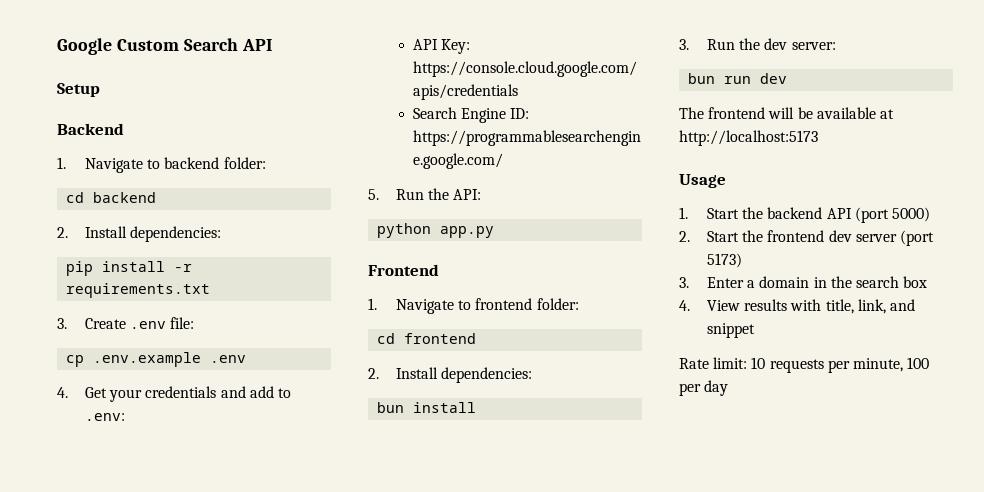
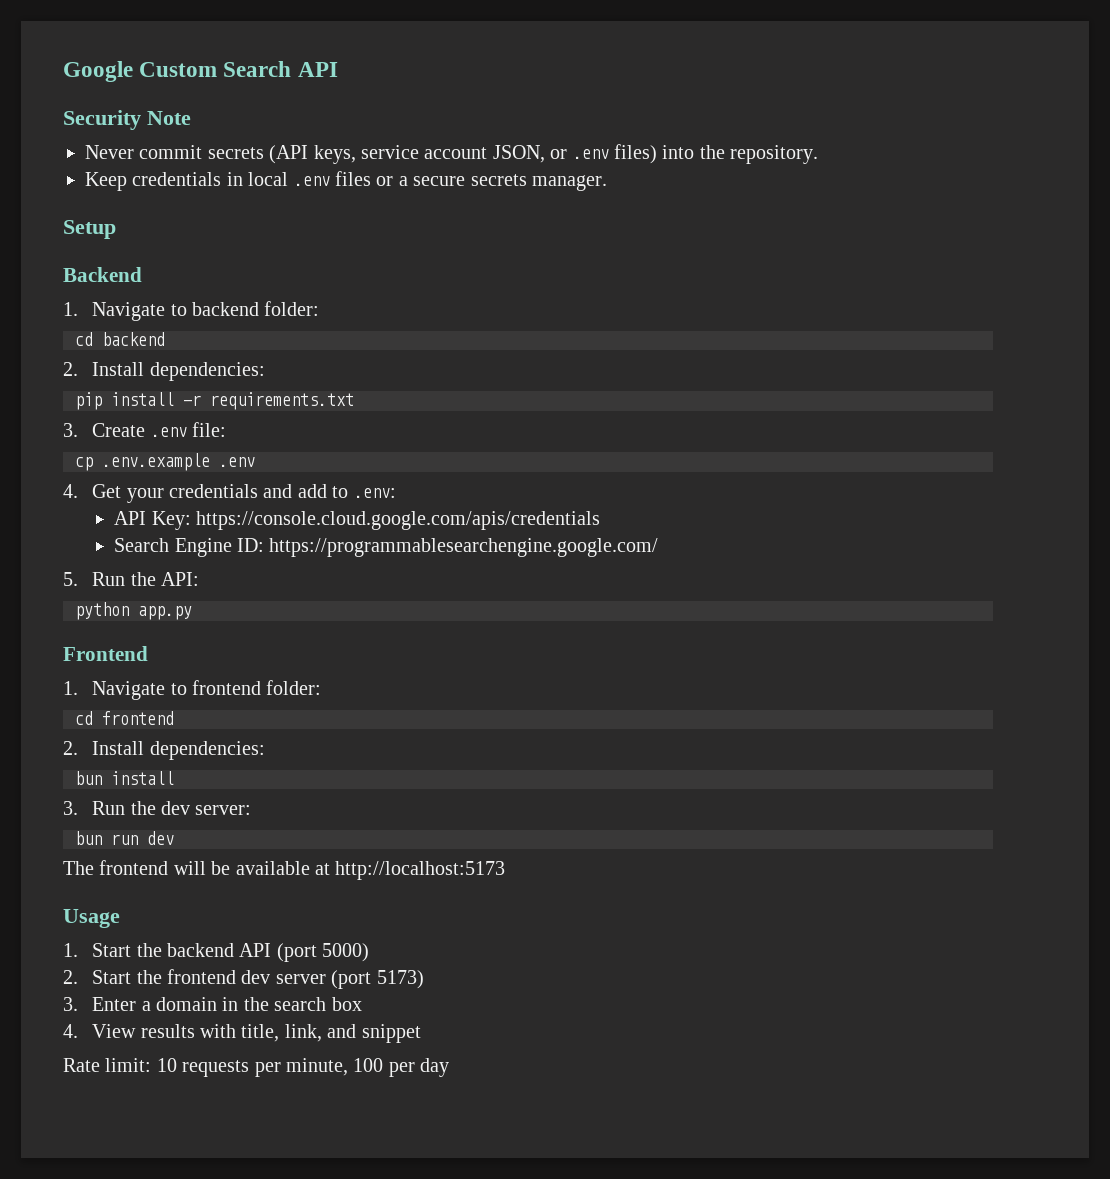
+ Security Note
+ Never commit secrets (API keys, service account JSON, or .env files) into the repository.
+ Keep credentials in local .env files or a secure secrets manager.

